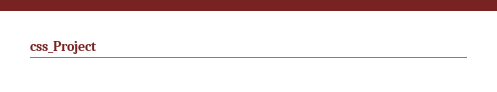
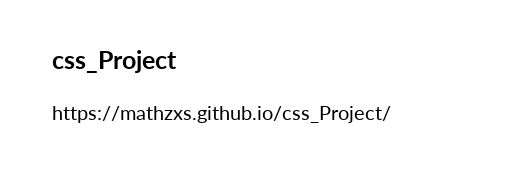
+ https://mathzxs.github.io/css_Project/

